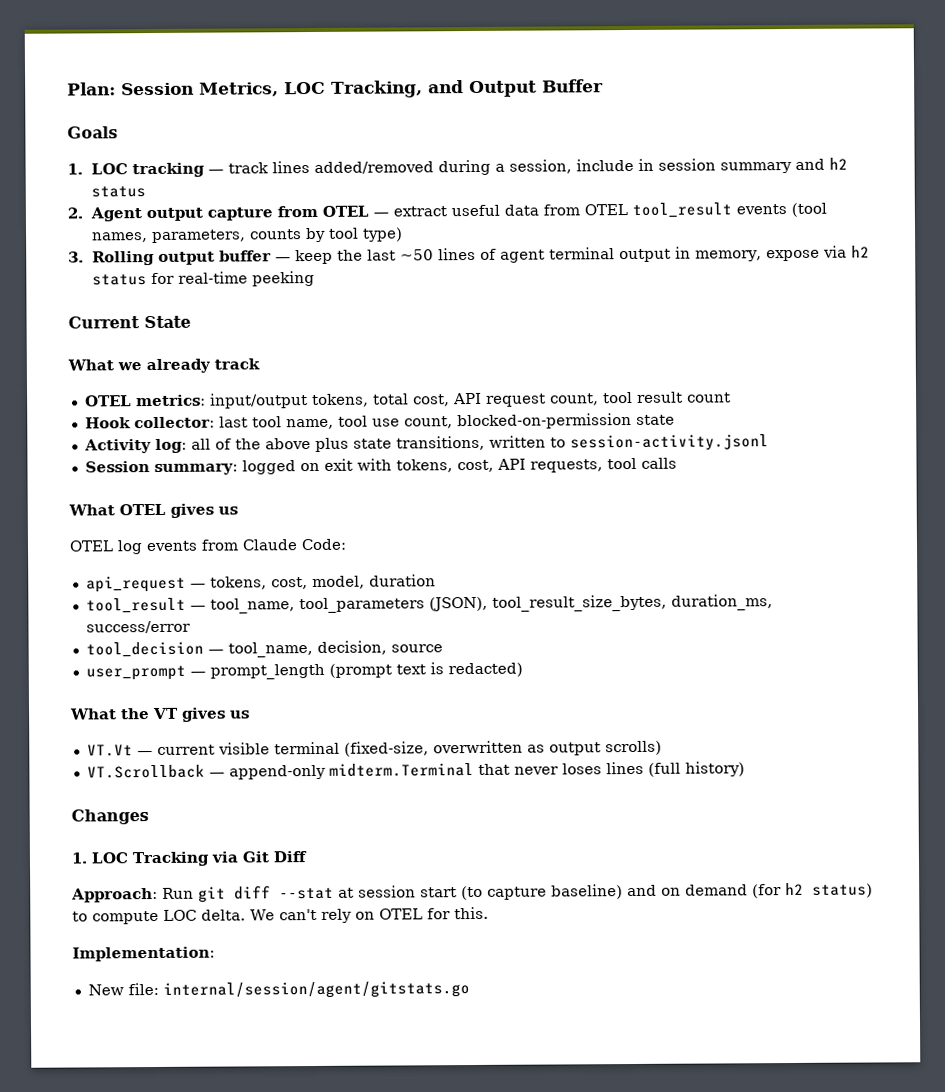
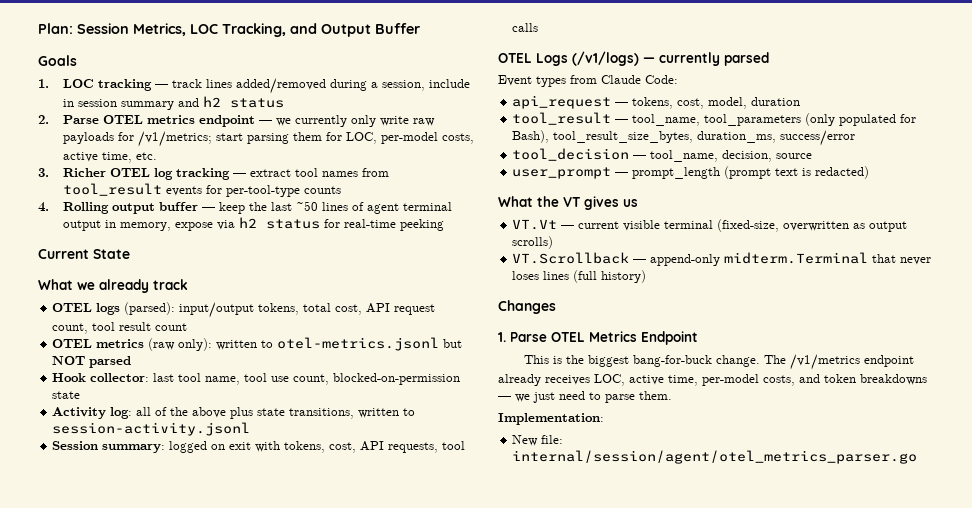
- 2. Agent output capture from OTEL — extract useful data from OTEL tool_result events (tool names, parameters, counts by tool type)
- 3. Rolling output buffer — keep the last ~50 lines of agent terminal output in memory, expose via h2 status for real-time peeking
+ 2. Parse OTEL metrics endpoint — we currently only write raw payloads for /v1/metrics; start parsing them for LOC, per-model costs, active time, etc.
+ 3. Richer OTEL log tracking — extract tool names from tool_result events for per-tool-type counts
+ 4. Rolling output buffer — keep the last ~50 lines of agent terminal output in memory, expose via h2 status for real-time peeking
- OTEL metrics: input/output tokens, total cost, API request count, tool result count
+ OTEL logs (parsed): input/output tokens, total cost, API request count, tool result count
+ OTEL metrics (raw only): written to otel-metrics.jsonl but NOT parsed
- What OTEL gives us
- OTEL log events from Claude Code:
+ OTEL Logs (/v1/logs) — currently parsed
+ Event types from Claude Code:
- tool_result — tool_name, tool_parameters (JSON), tool_result_size_bytes, duration_ms, success/error
+ tool_result — tool_name, tool_parameters (only populated for Bash), tool_result_size_bytes, duration_ms, success/error
- 1. LOC Tracking via Git Diff
- Approach: Run git diff --stat at session start (to capture baseline) and on demand (for h2 status) to compute LOC delta. We can't rely on OTEL for this.
+ 1. Parse OTEL Metrics Endpoint
+ This is the biggest bang-for-buck change. The /v1/metrics endpoint already receives LOC, active time, per-model costs, and token breakdowns — we just need to parse them.
- New file: internal/session/agent/gitstats.go
+ New file: internal/session/agent/otel_metrics_parser.go

